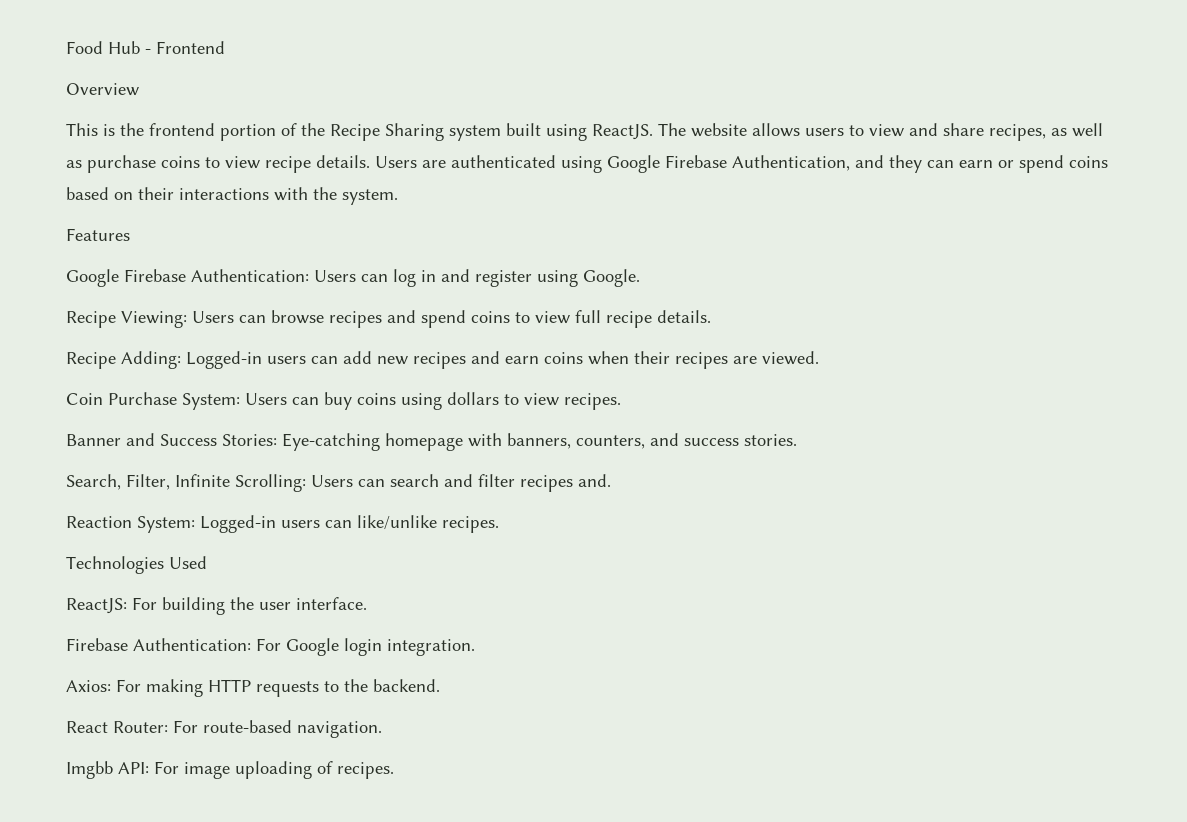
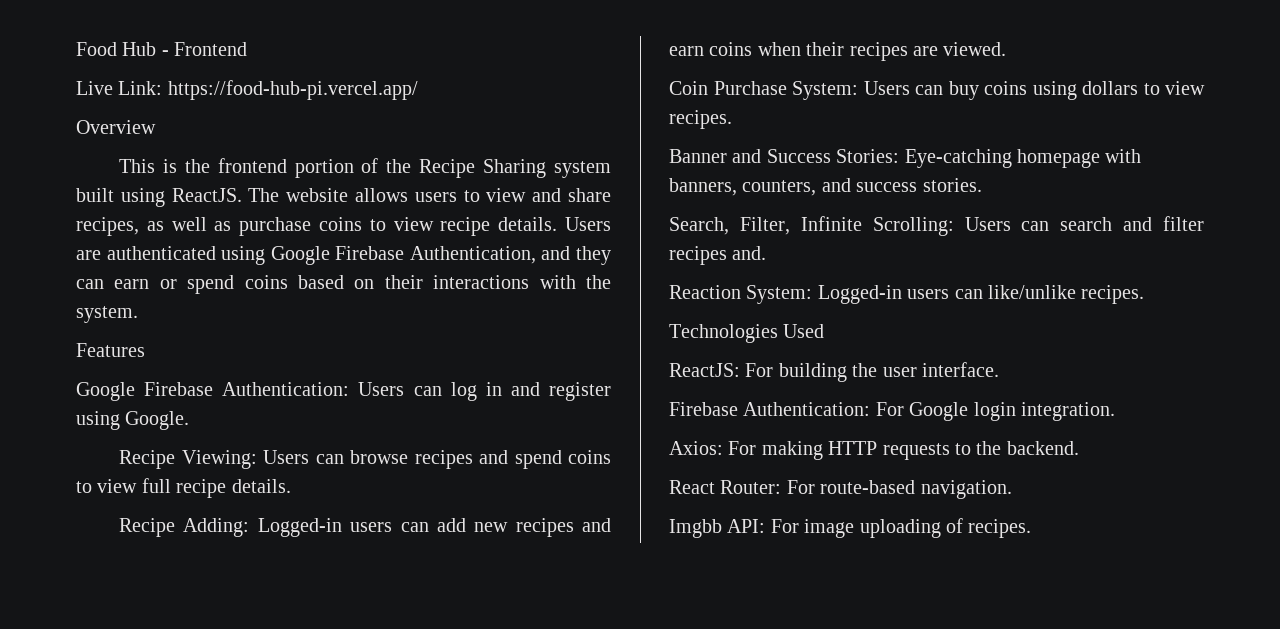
+ Live Link: https://food-hub-pi.vercel.app/

